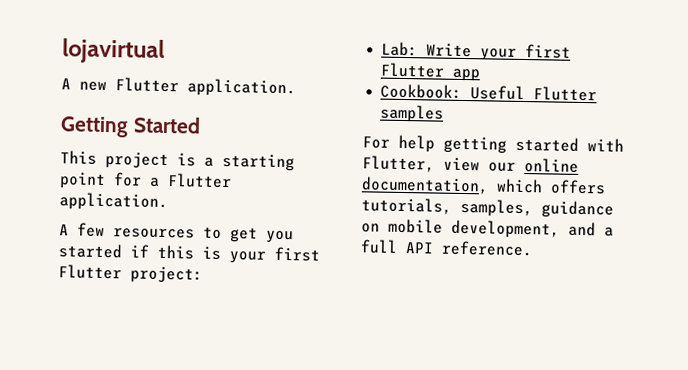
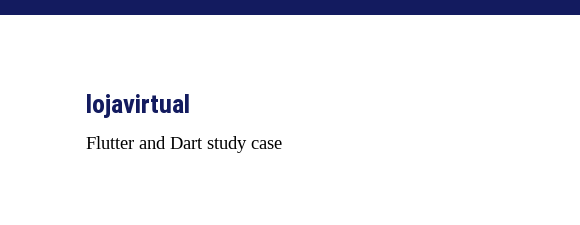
- A new Flutter application.
- Getting Started
- This project is a starting point for a Flutter application.
- A few resources to get you started if this is your first Flutter project:
- Lab: Write your first Flutter app
- Cookbook: Useful Flutter samples
- For help getting started with Flutter, view our online documentation, which offers tutorials, samples, guidance on mobile development, and a full API reference.
+ Flutter and Dart study case

